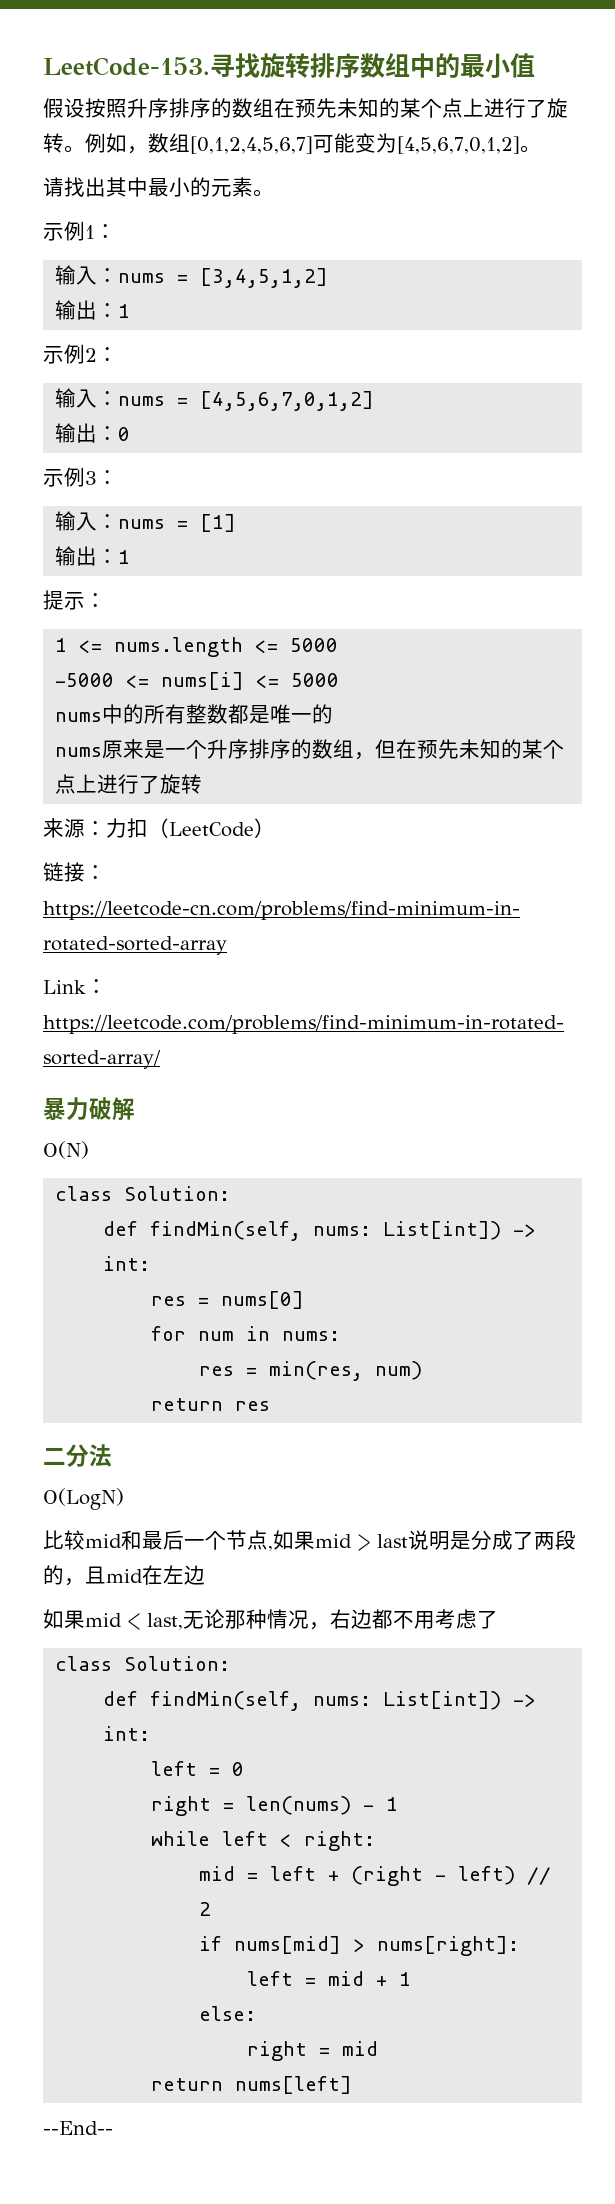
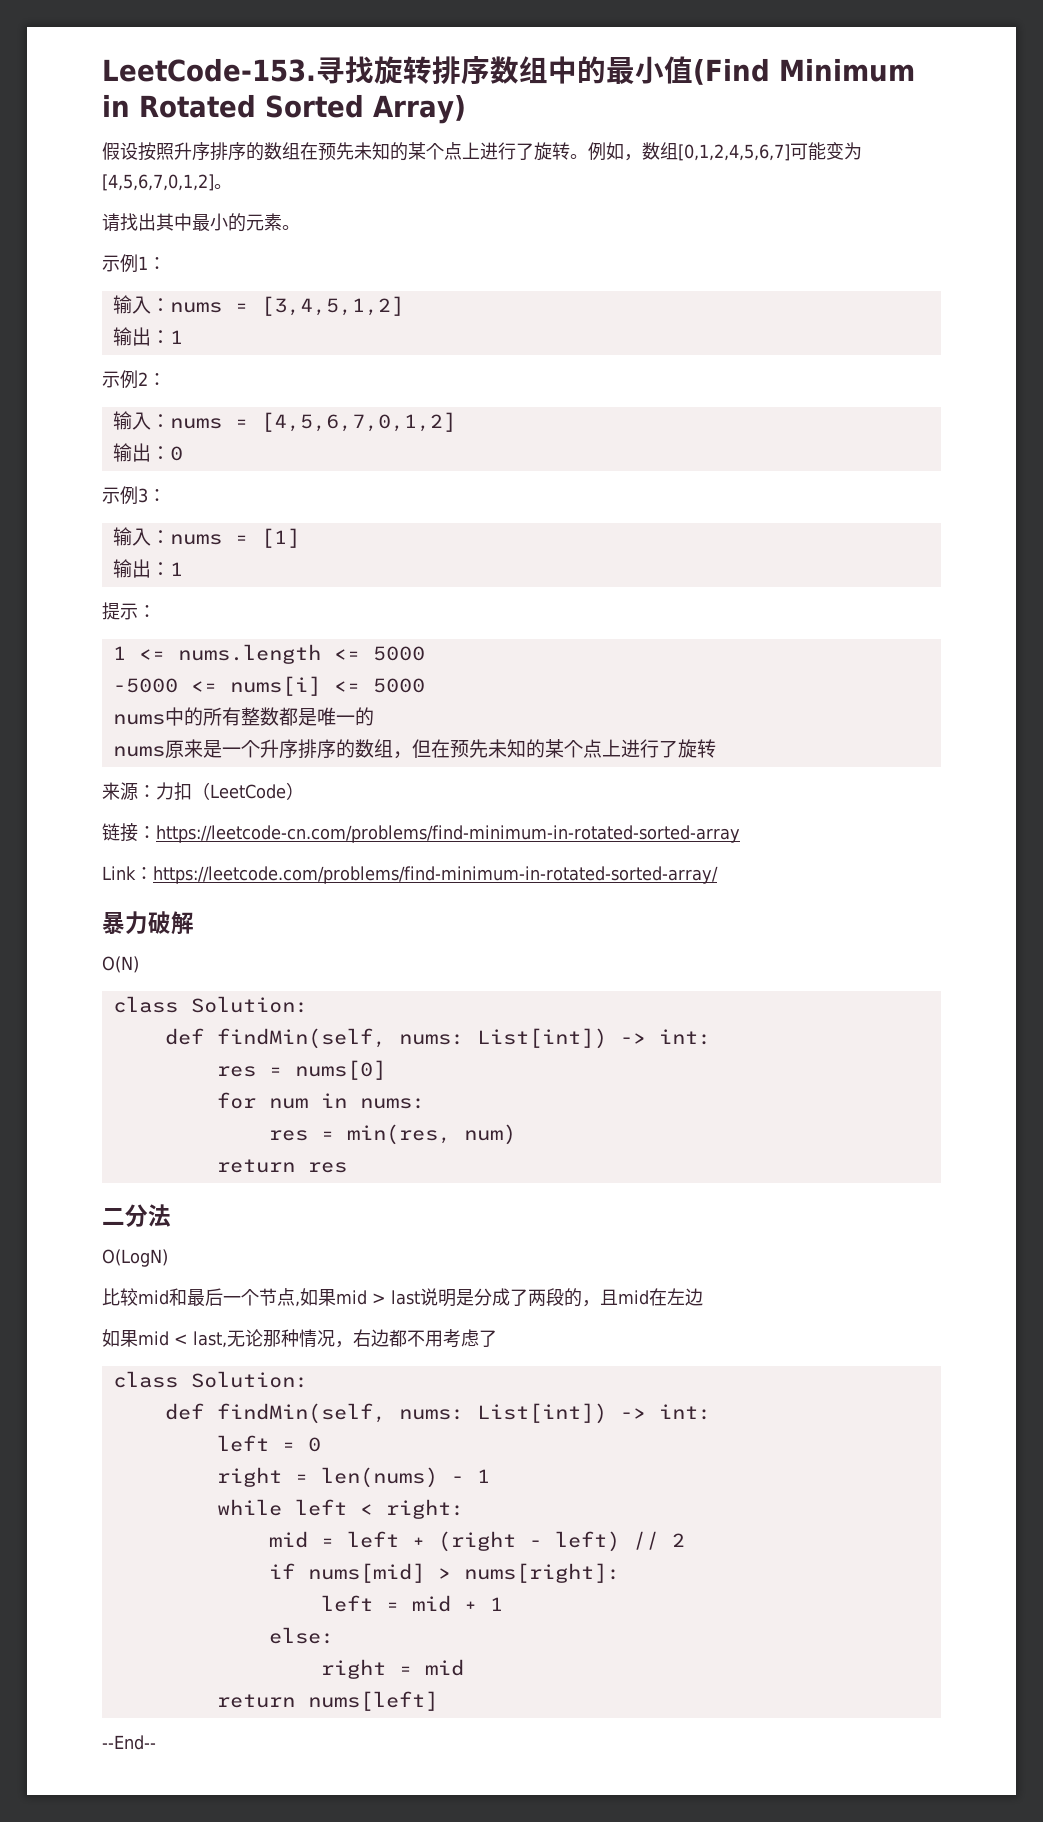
- 寻找旋转排序数组中的最小值
+ 寻找旋转排序数组中的最小值(Find Minimum in Rotated Sorted Array)

